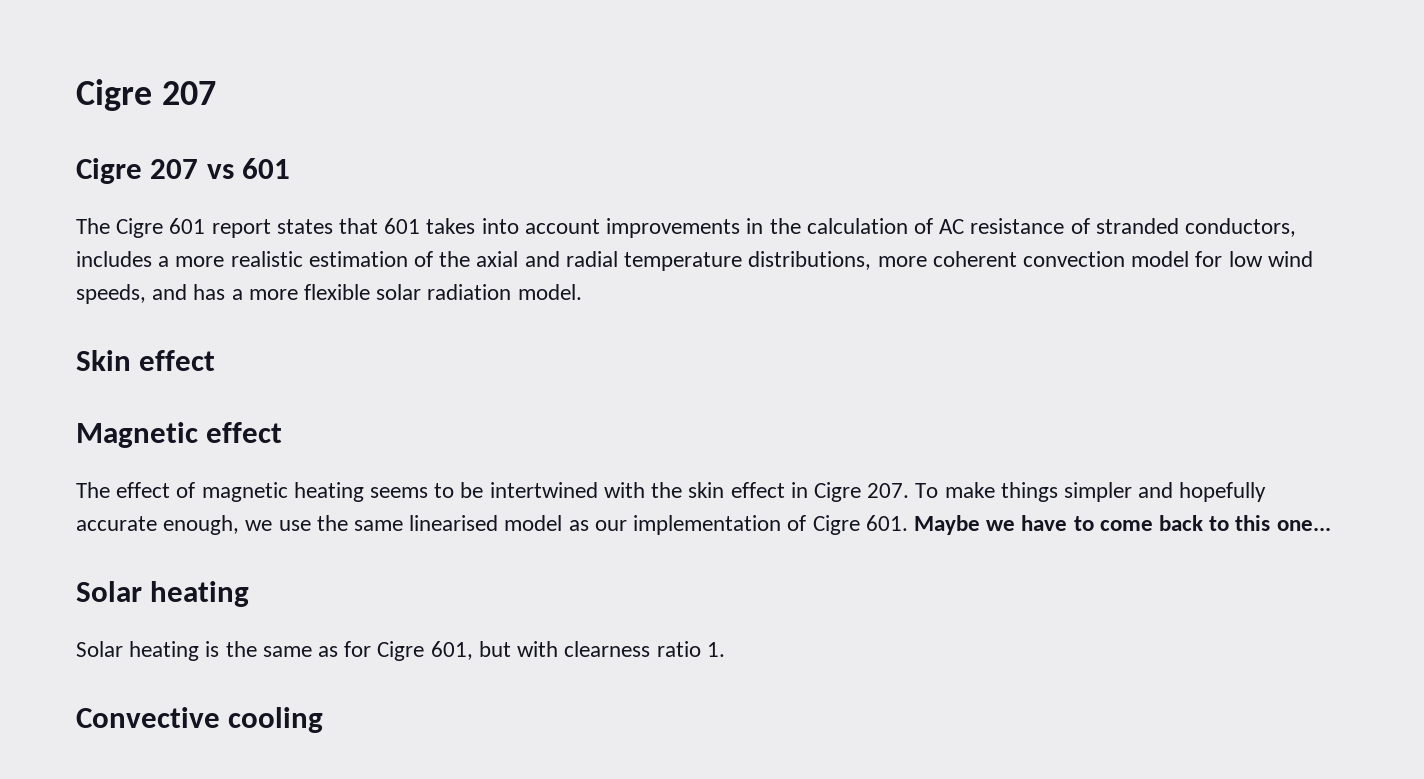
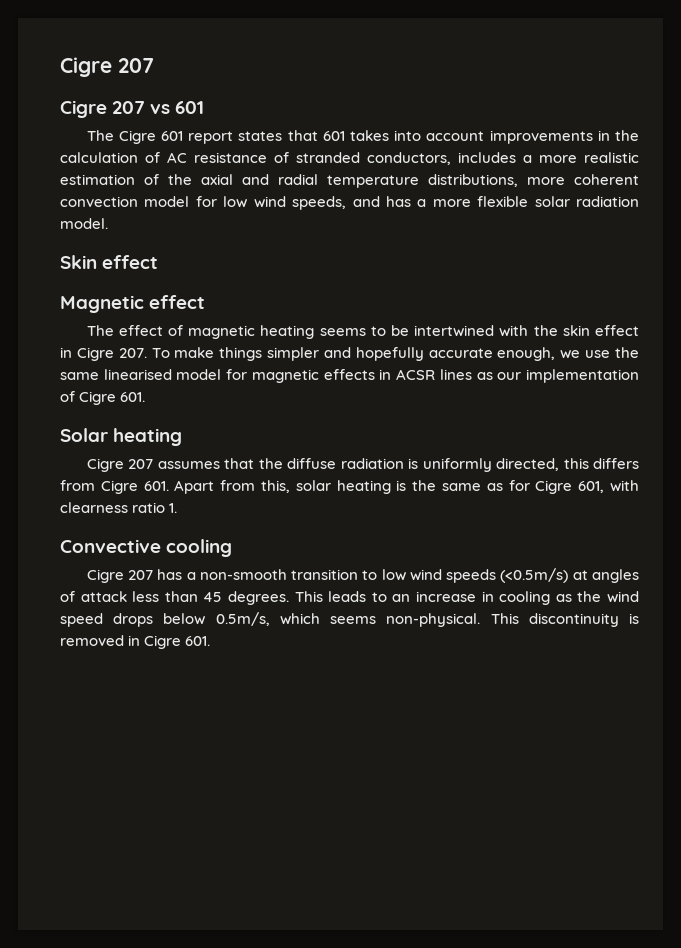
- The effect of magnetic heating seems to be intertwined with the skin effect in Cigre 207. To make things simpler and hopefully accurate enough, we use the same linearised model as our implementation of Cigre 601. Maybe we have to come back to this one...
+ The effect of magnetic heating seems to be intertwined with the skin effect in Cigre 207. To make things simpler and hopefully accurate enough, we use the same linearised model for magnetic effects in ACSR lines as our implementation of Cigre 601.
  Solar heating
- Solar heating is the same as for Cigre 601, but with clearness ratio 1.
+ Cigre 207 assumes that the diffuse radiation is uniformly directed, this differs from Cigre 601. Apart from this, solar heating is the same as for Cigre 601, with clearness ratio 1.
+ Cigre 207 has a non-smooth transition to low wind speeds (<0.5m/s) at angles of attack less than 45 degrees. This leads to an increase in cooling as the wind speed drops below 0.5m/s, which seems non-physical. This discontinuity is removed in Cigre 601.

